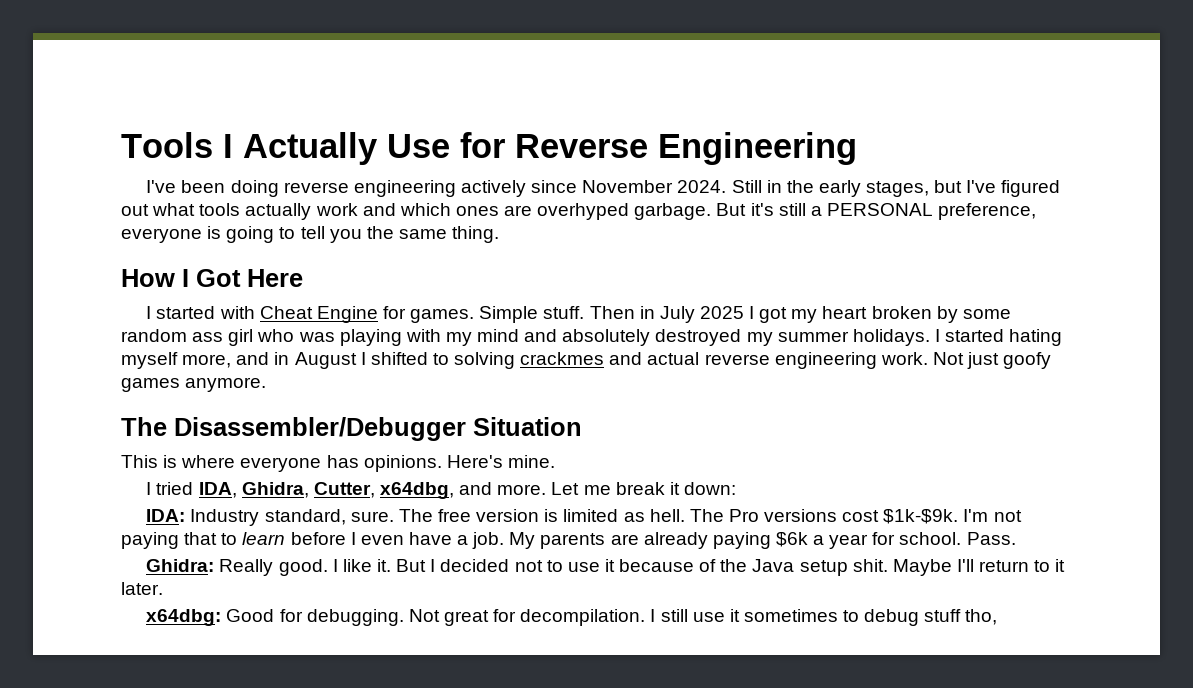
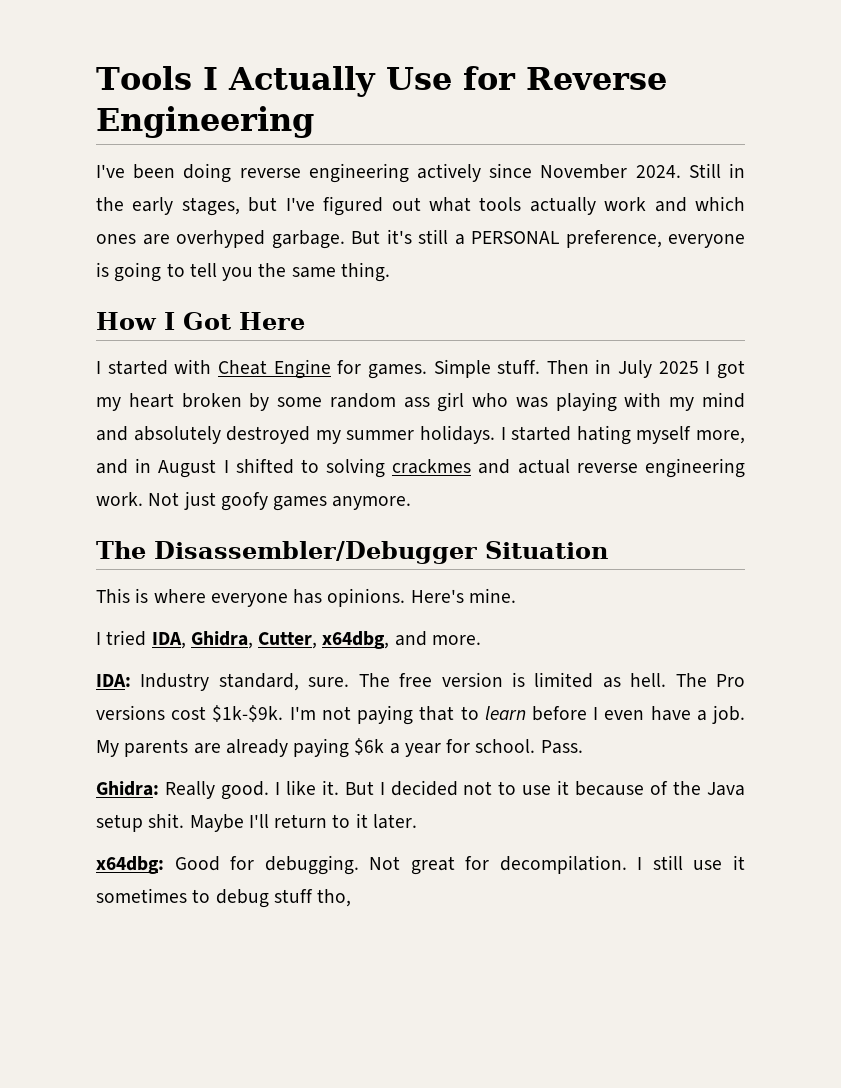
- Let me break it down:

